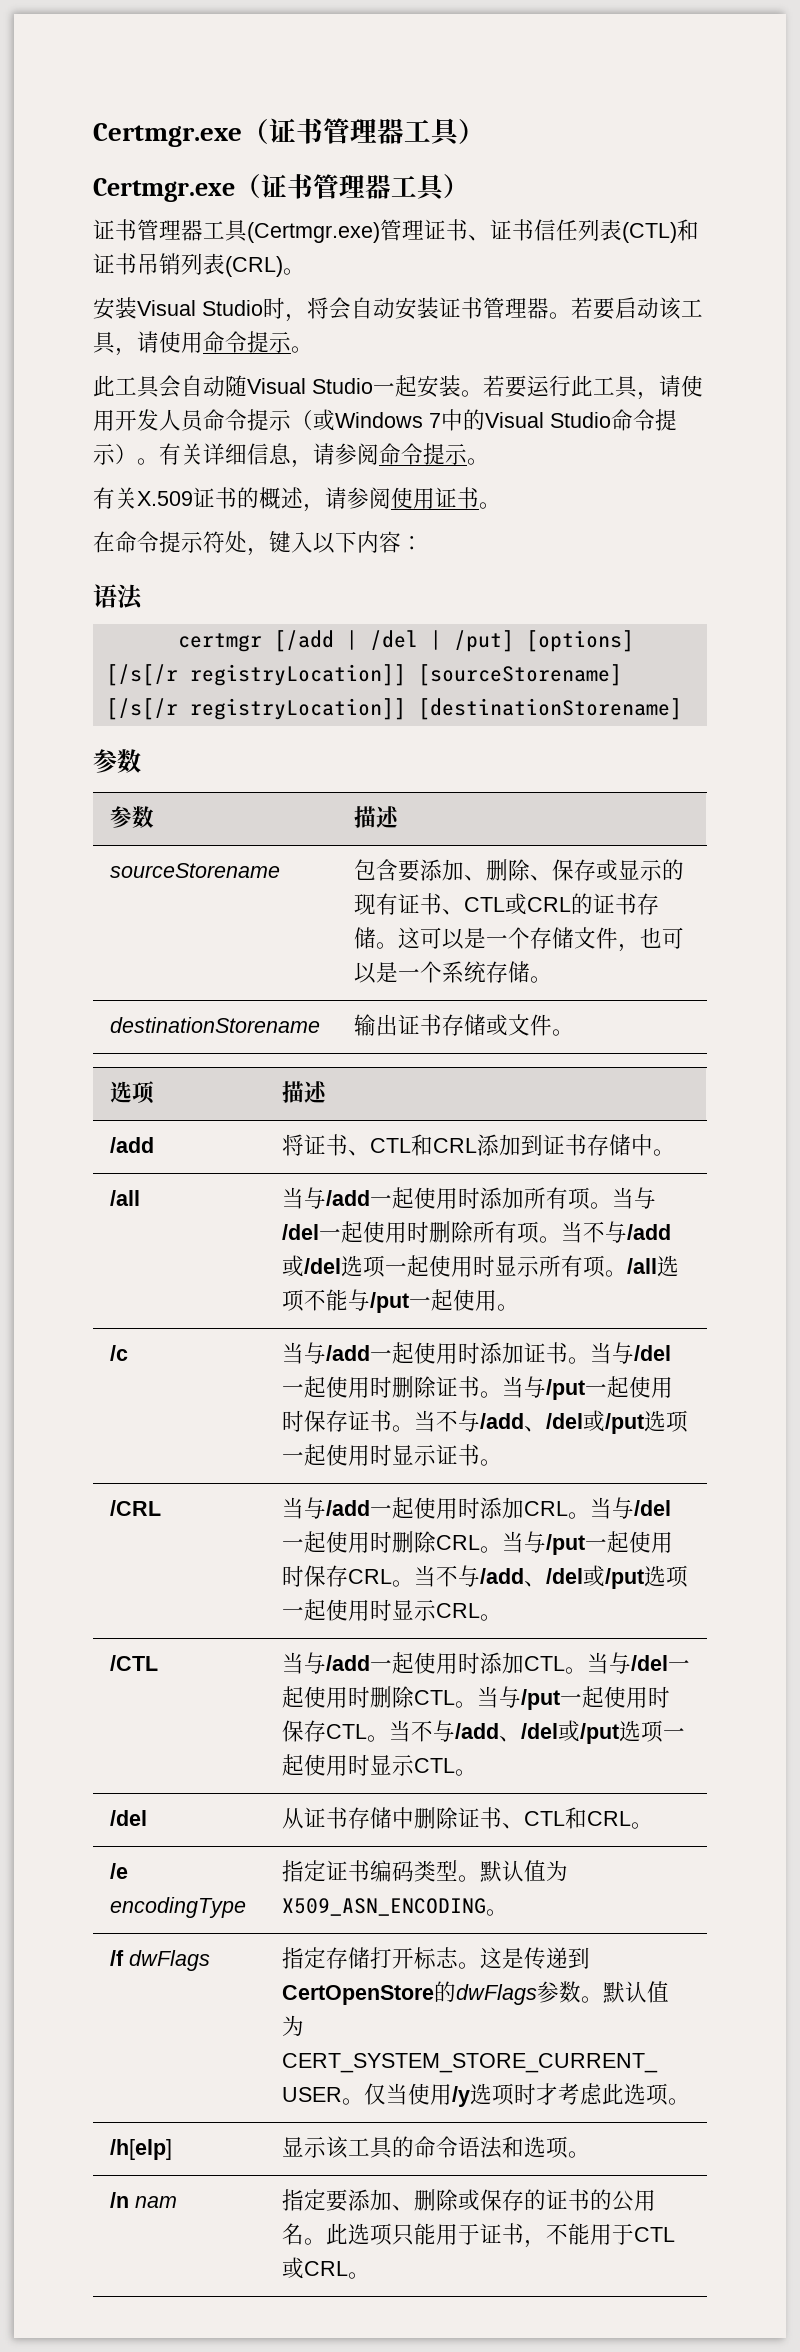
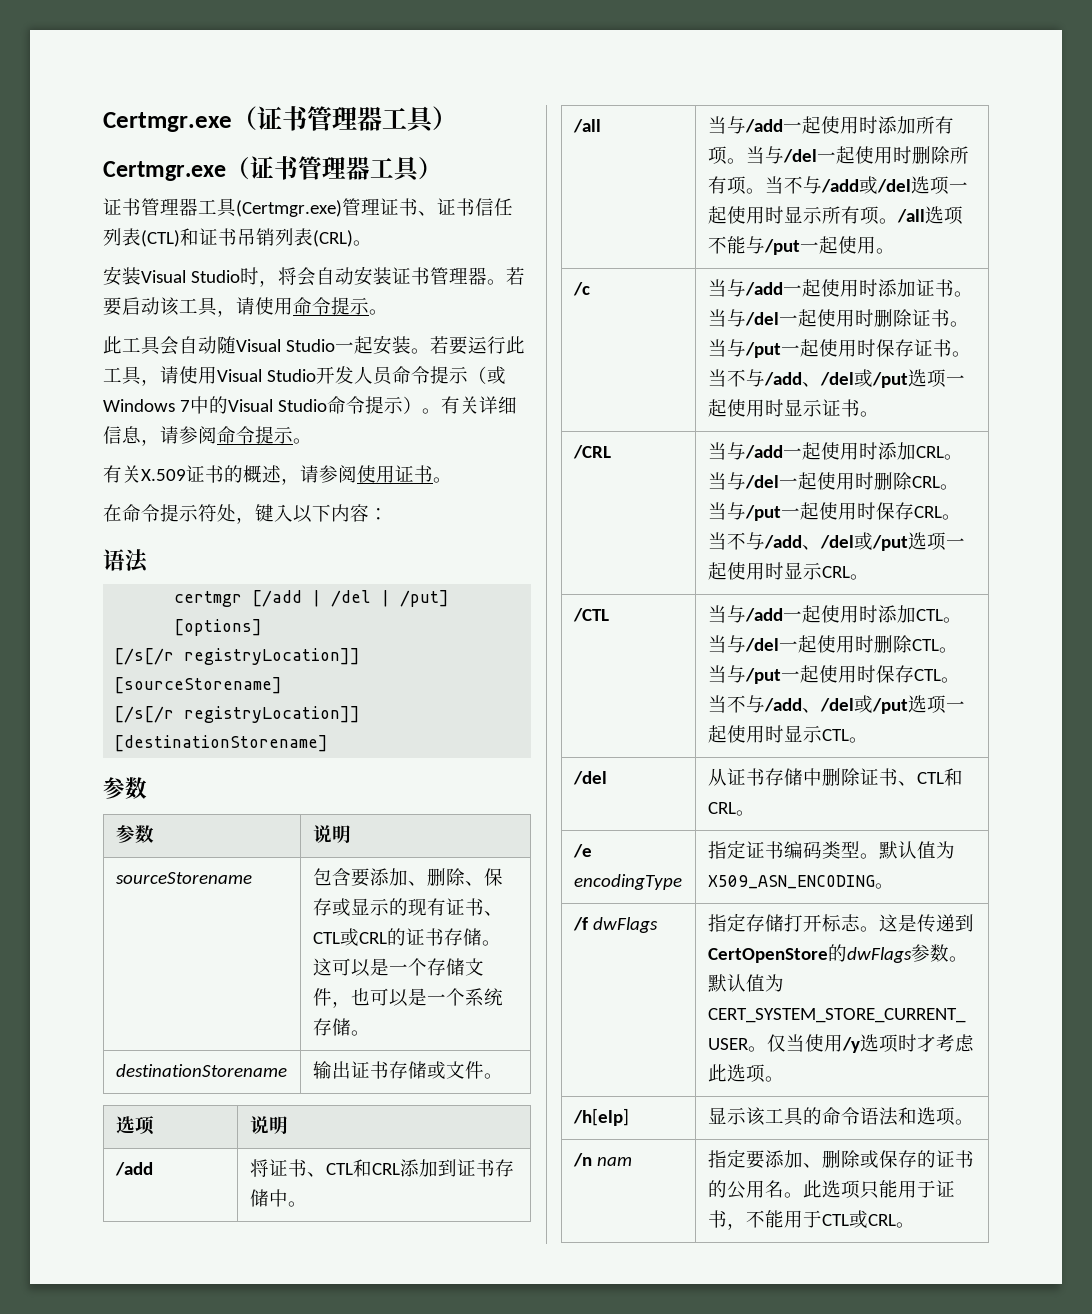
- 若要运行此工具，请使用开发人员命令提示（或Windows 7中的Visual Studio命令提示）。
+ 若要运行此工具，请使用Visual Studio开发人员命令提示（或Windows 7中的Visual Studio命令提示）。
- 参数 | 描述
+ 参数 | 说明
- 选项 | 描述
+ 选项 | 说明

